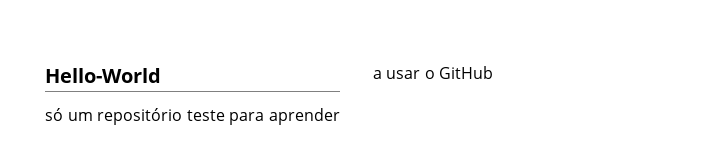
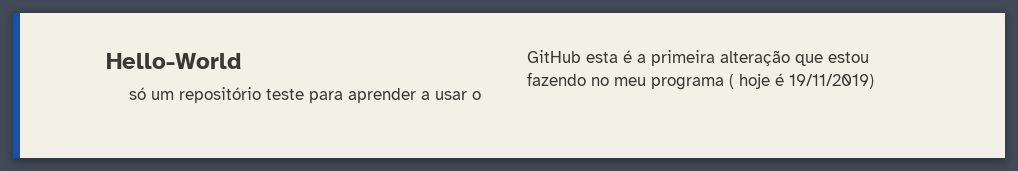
- só um repositório teste para aprender a usar o GitHub
+ só um repositório teste para aprender a usar o GitHub esta é a primeira alteração que estou fazendo no meu programa ( hoje é 19/11/2019)

